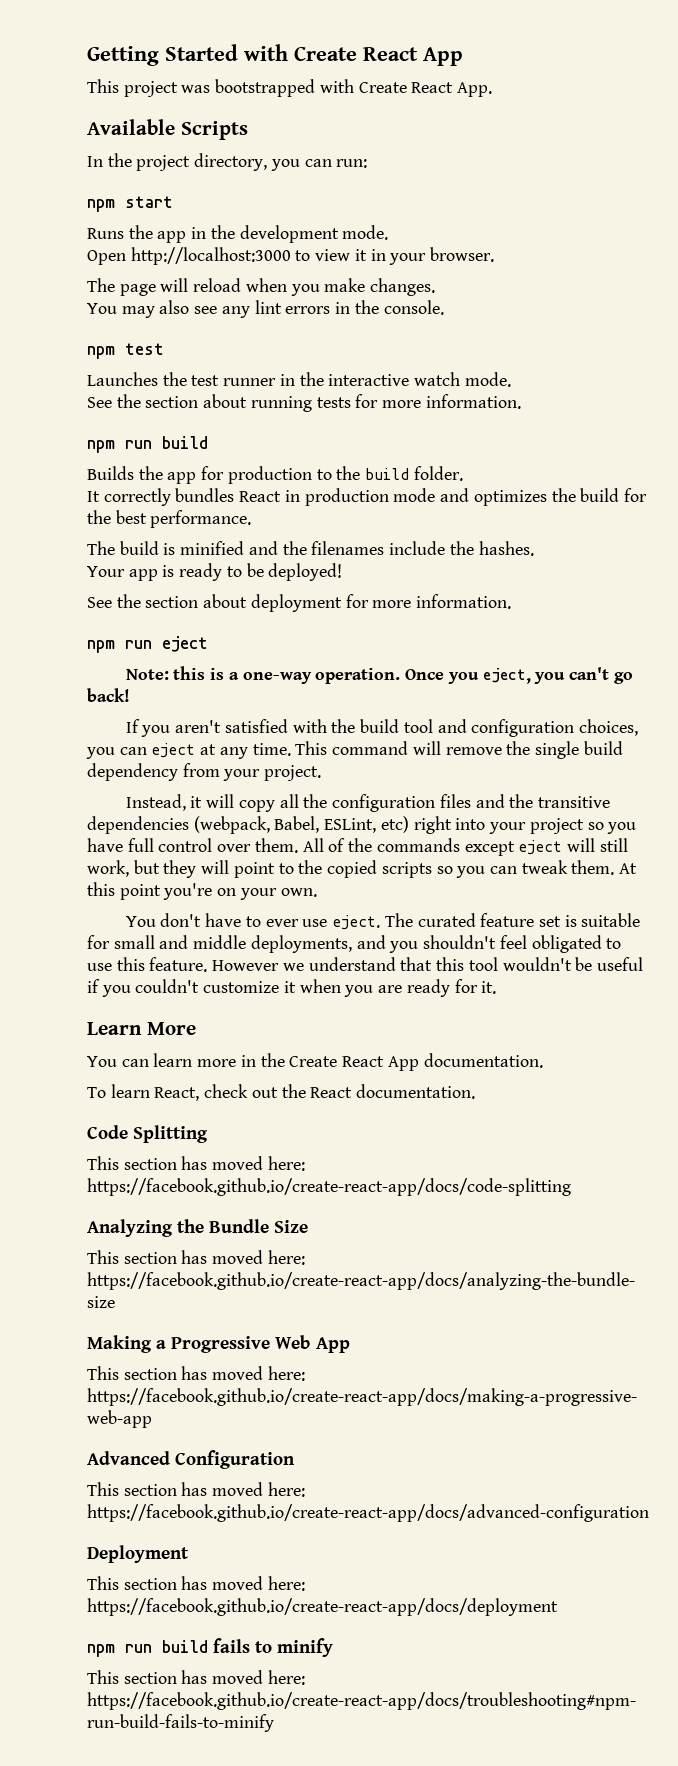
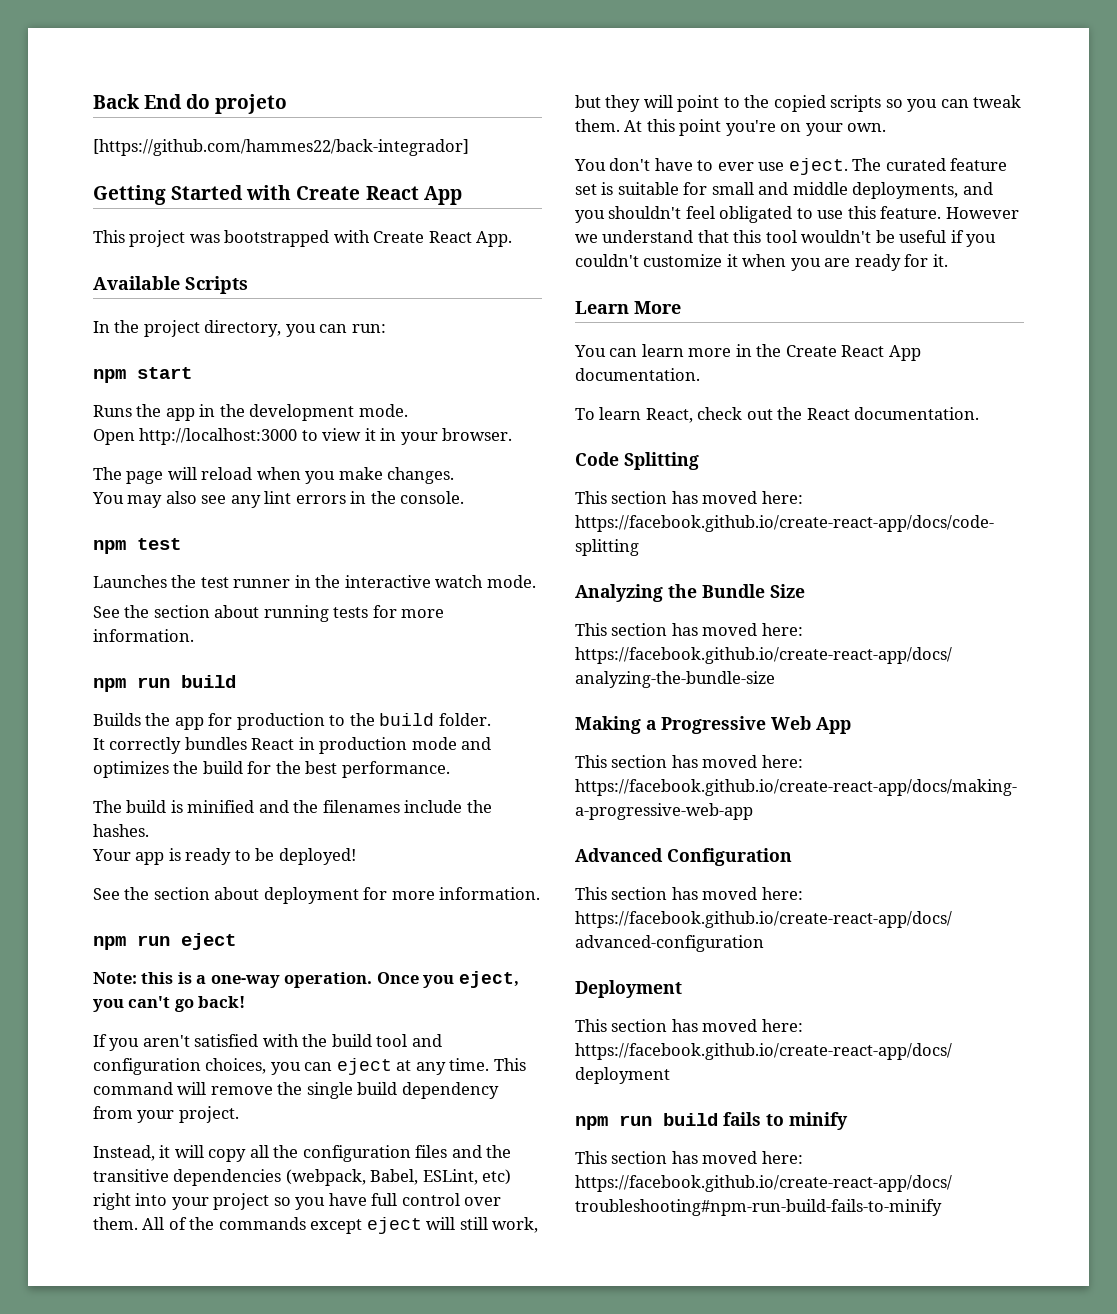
+ Back End do projeto
+ [https://github.com/hammes22/back-integrador]

